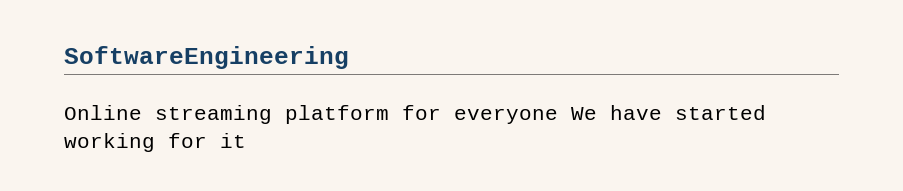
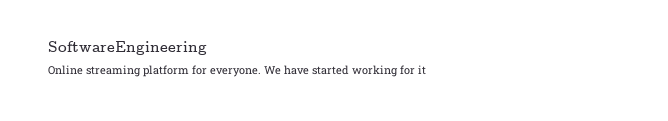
- Online streaming platform for everyone We have started working for it
+ Online streaming platform for everyone. We have started working for it

